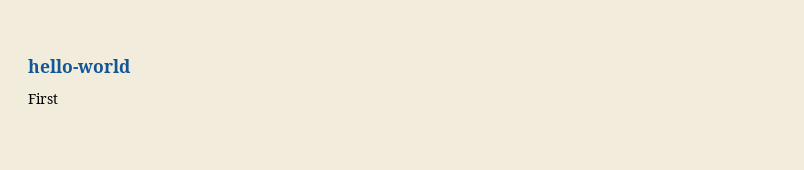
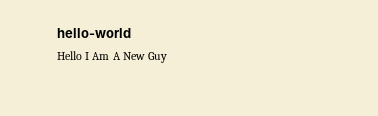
- First
+ Hello I Am A New Guy

